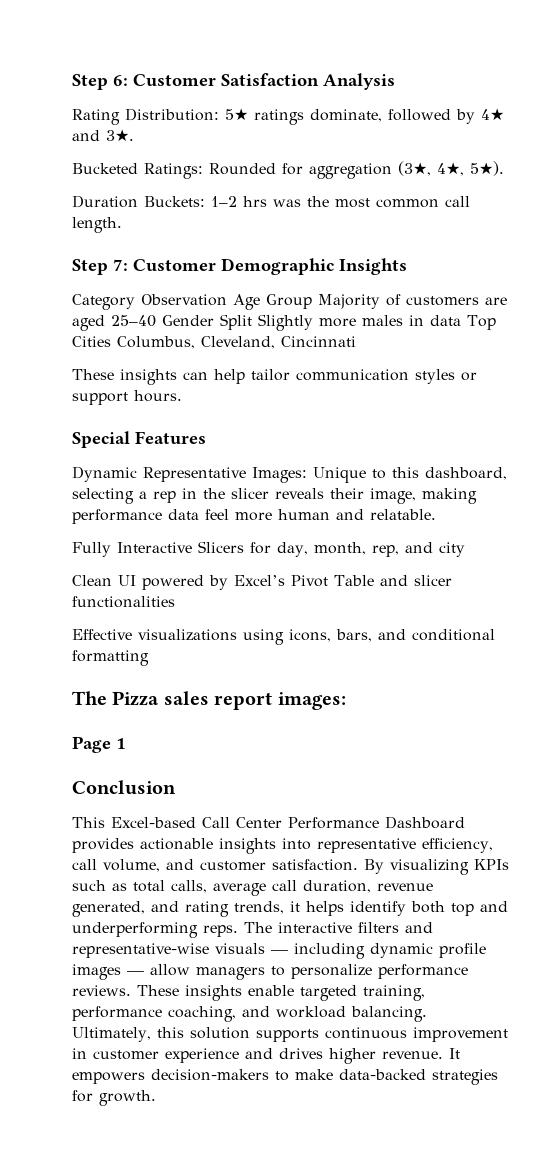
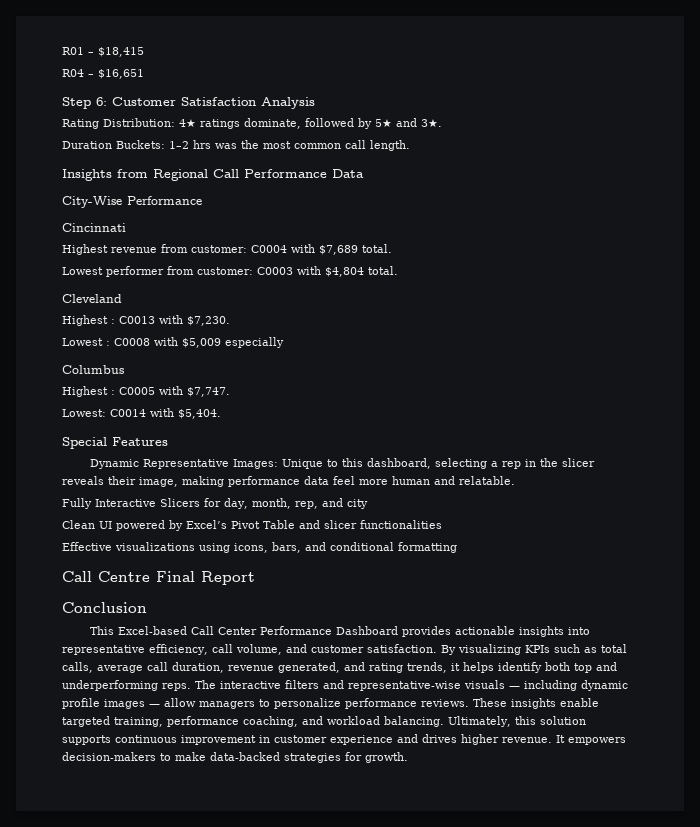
+ R01 – $18,415
+ R04 – $16,651
- Rating Distribution: 5★ ratings dominate, followed by 4★ and 3★.
+ Rating Distribution: 4★ ratings dominate, followed by 5★ and 3★.
- Bucketed Ratings: Rounded for aggregation (3★, 4★, 5★).
- Step 7: Customer Demographic Insights
- Category Observation Age Group Majority of customers are aged 25–40 Gender Split Slightly more males in data Top Cities Columbus, Cleveland, Cincinnati
- These insights can help tailor communication styles or support hours.
+ Insights from Regional Call Performance Data
+ City-Wise Performance
+ Cincinnati
+ Highest revenue from customer: C0004 with $7,689 total.
+ Lowest performer from customer: C0003 with $4,804 total.
+ Cleveland
+ Highest : C0013 with $7,230.
+ Lowest : C0008 with $5,009 especially
+ Columbus
+ Highest : C0005 with $7,747.
+ Lowest: C0014 with $5,404.
- The Pizza sales report images:
- Page 1
+ Call Centre Final Report

